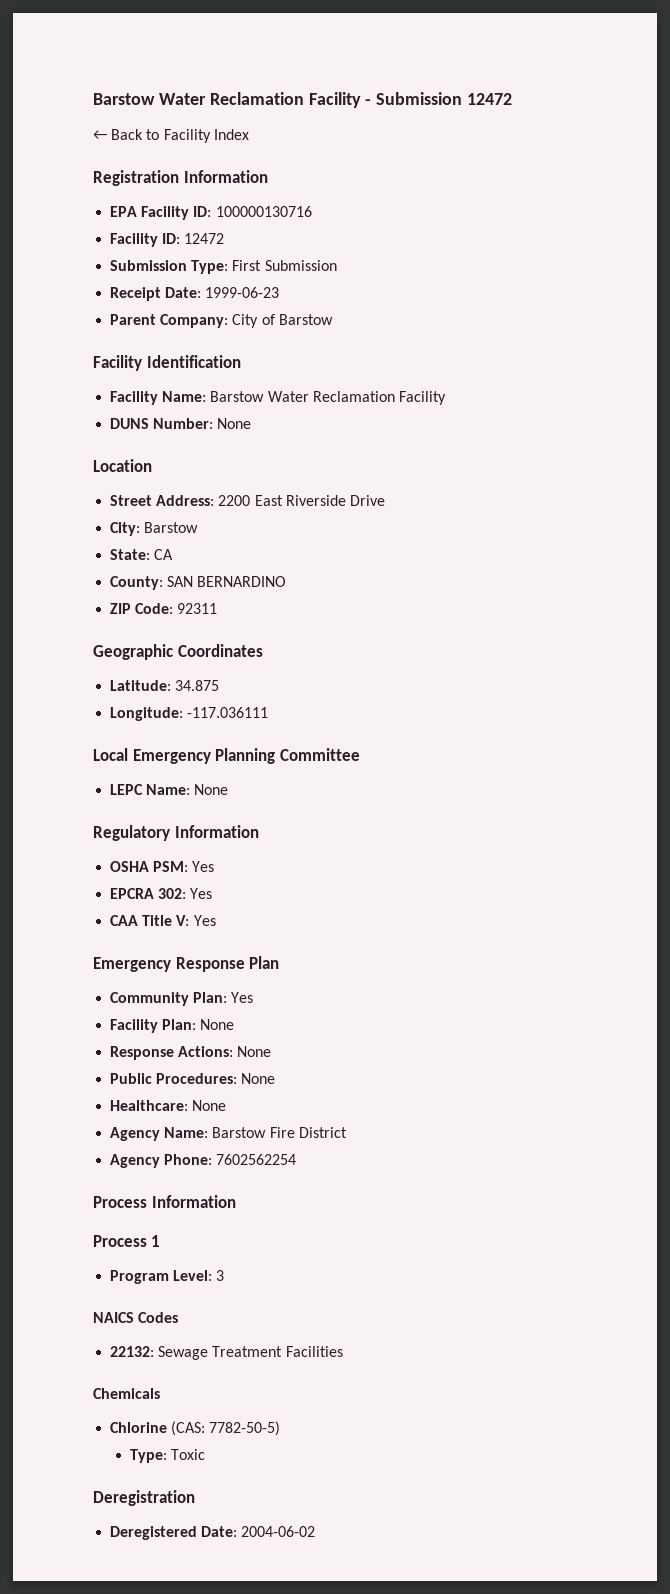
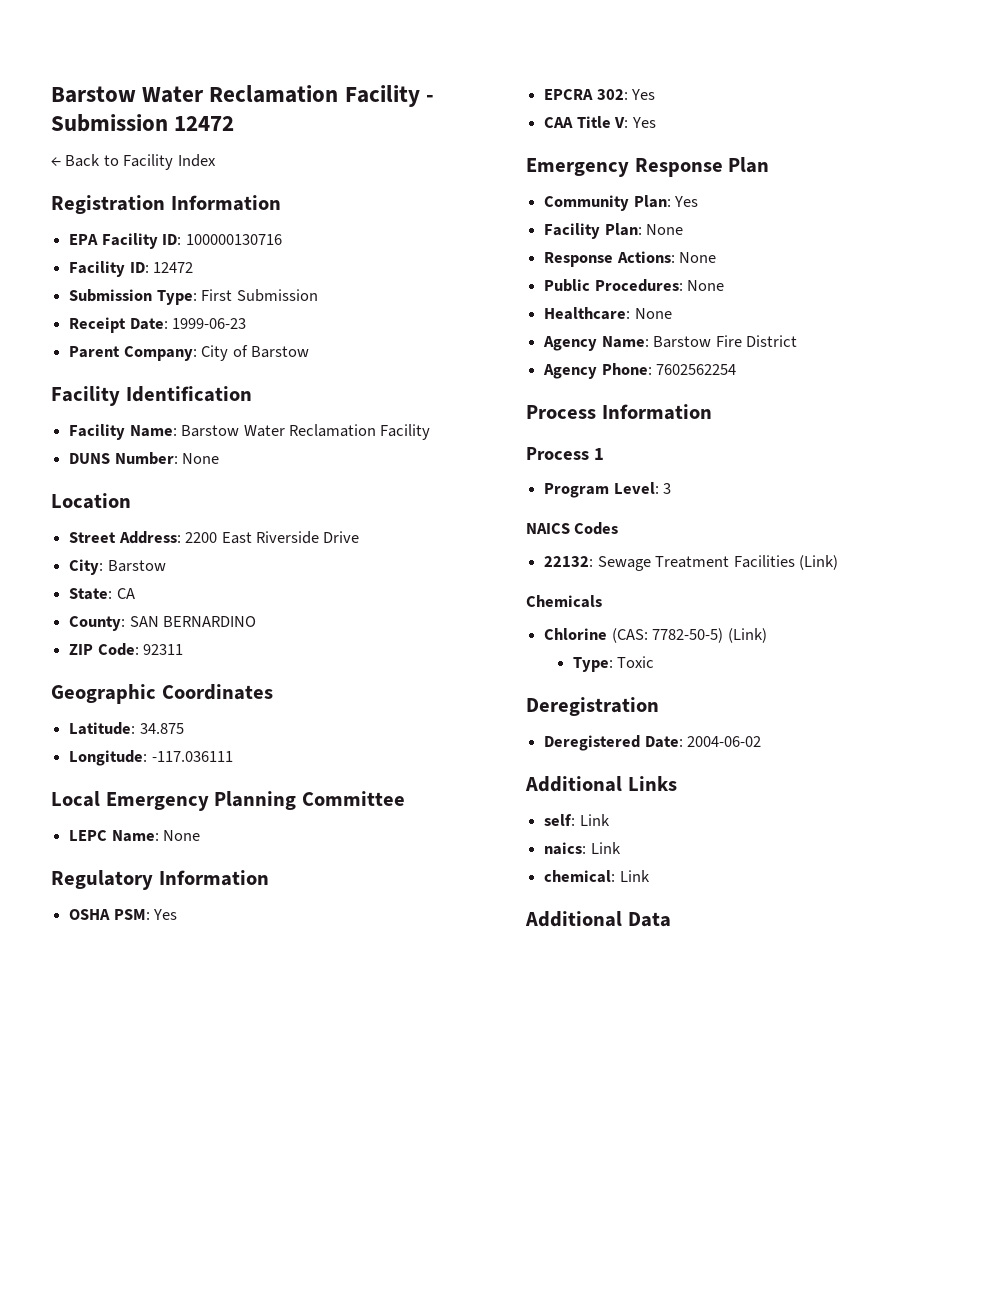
- 22132: Sewage Treatment Facilities
+ 22132: Sewage Treatment Facilities (Link)
- Chlorine (CAS: 7782-50-5)
+ Chlorine (CAS: 7782-50-5) (Link)
+ Additional Links
+ self: Link
+ naics: Link
+ chemical: Link
+ Additional Data

